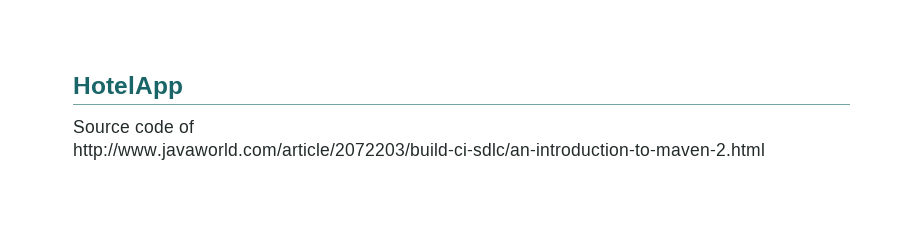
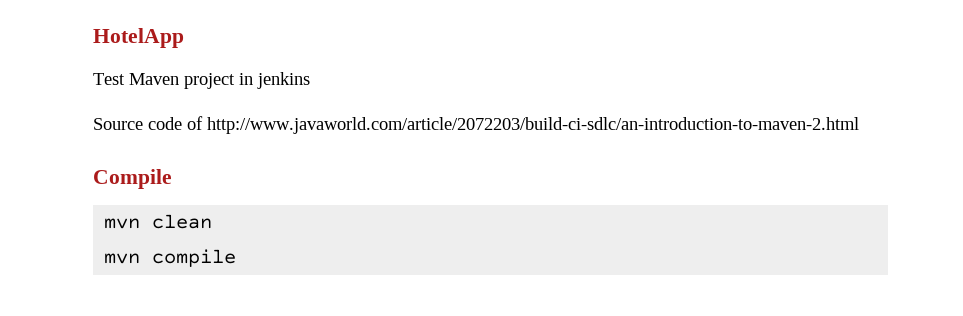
+ Test Maven project in jenkins
+ Compile
+ mvn clean
+ mvn compile

